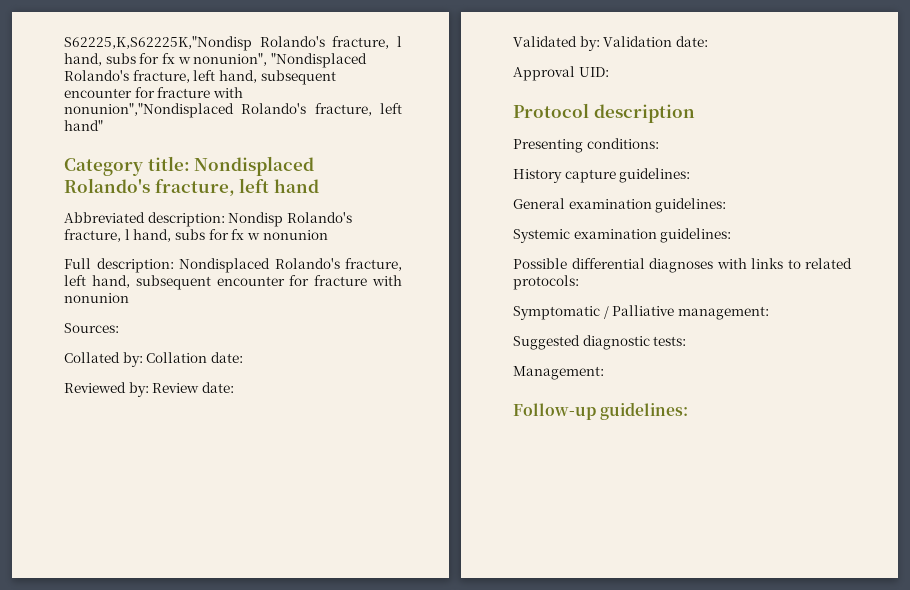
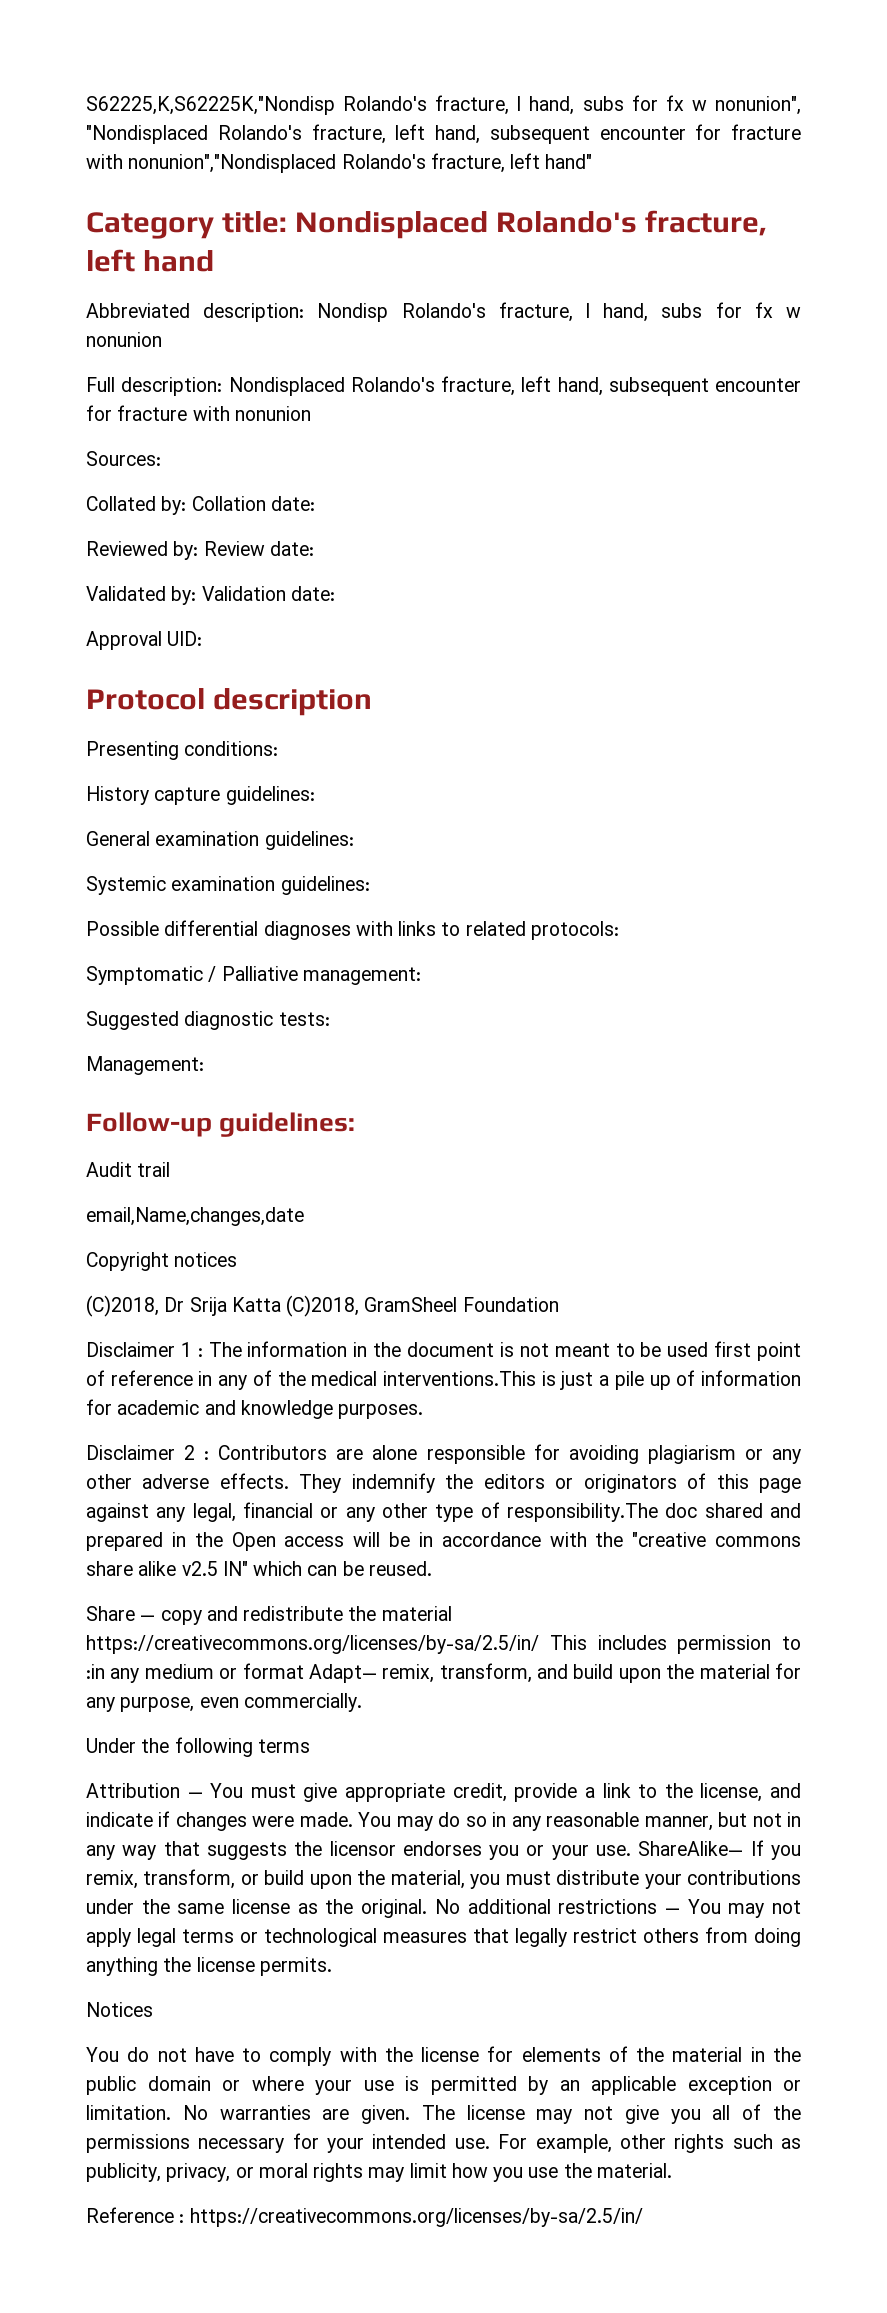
+ Audit trail
+ email,Name,changes,date
+ Copyright notices
+ (C)2018, Dr Srija Katta (C)2018, GramSheel Foundation
+ Disclaimer 1 : The information in the document is not meant to be used first point of reference in any of the medical interventions.This is just a pile up of information for academic and knowledge purposes.
+ Disclaimer 2 : Contributors are alone responsible for avoiding plagiarism or any other adverse effects. They indemnify the editors or originators of this page against any legal, financial or any other type of responsibility.The doc shared and prepared in the Open access will be in accordance with the "creative commons share alike v2.5 IN" which can be reused.
+ Share — copy and redistribute the material https://creativecommons.org/licenses/by-sa/2.5/in/ This includes permission to :in any medium or format Adapt— remix, transform, and build upon the material for any purpose, even commercially.
+ Under the following terms
+ Attribution — You must give appropriate credit, provide a link to the license, and indicate if changes were made. You may do so in any reasonable manner, but not in any way that suggests the licensor endorses you or your use. ShareAlike— If you remix, transform, or build upon the material, you must distribute your contributions under the same license as the original. No additional restrictions — You may not apply legal terms or technological measures that legally restrict others from doing anything the license permits.
+ Notices
+ You do not have to comply with the license for elements of the material in the public domain or where your use is permitted by an applicable exception or limitation. No warranties are given. The license may not give you all of the permissions necessary for your intended use. For example, other rights such as publicity, privacy, or moral rights may limit how you use the material.
+ Reference : https://creativecommons.org/licenses/by-sa/2.5/in/

